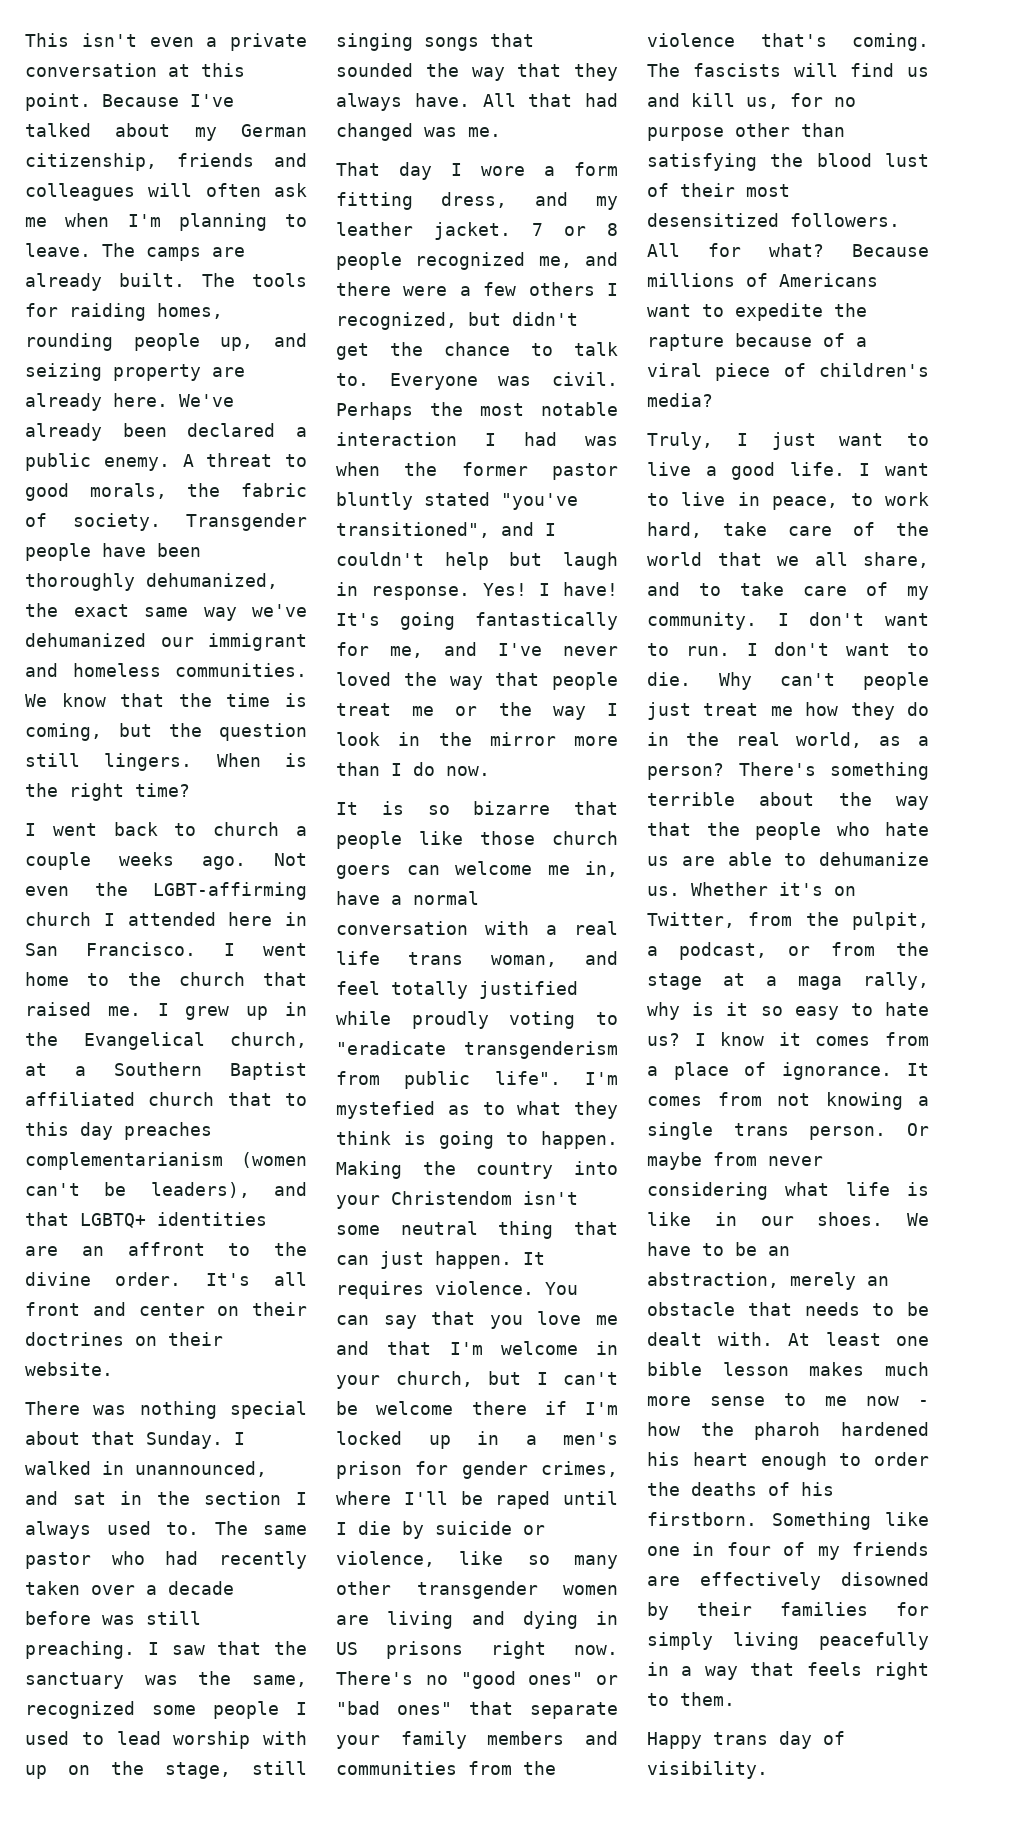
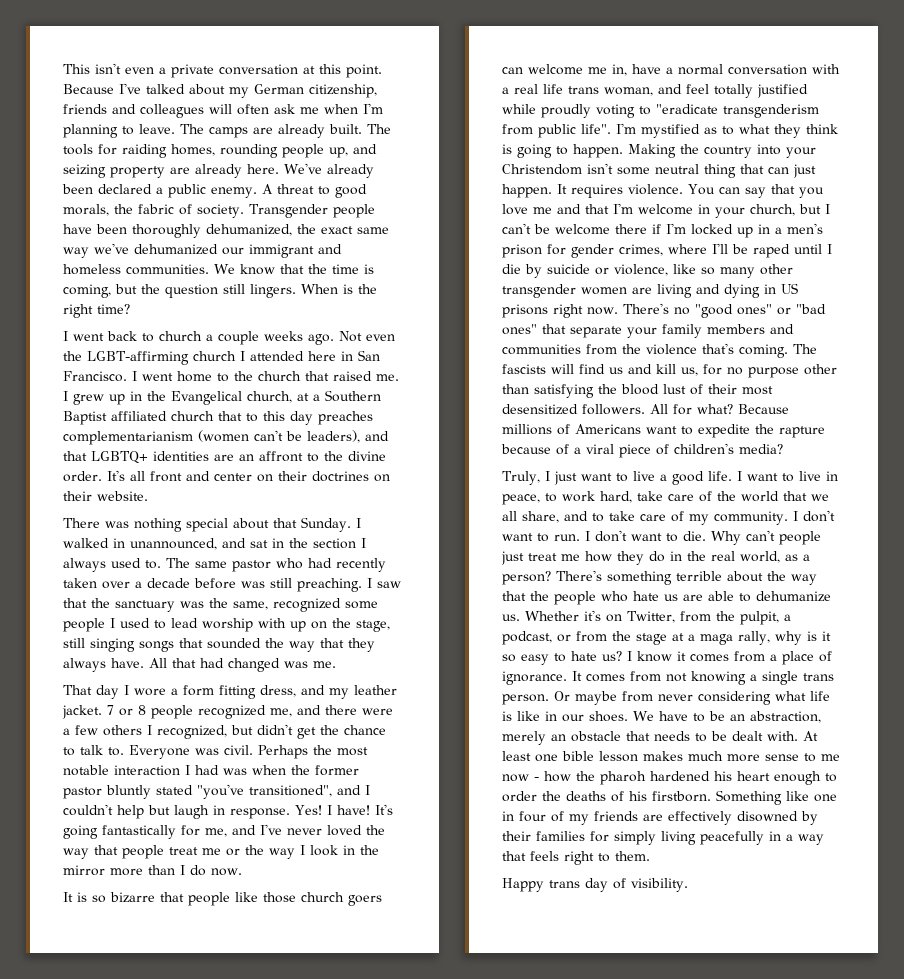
- I'm mystefied as to what they think is going to happen.
+ I'm mystified as to what they think is going to happen.

